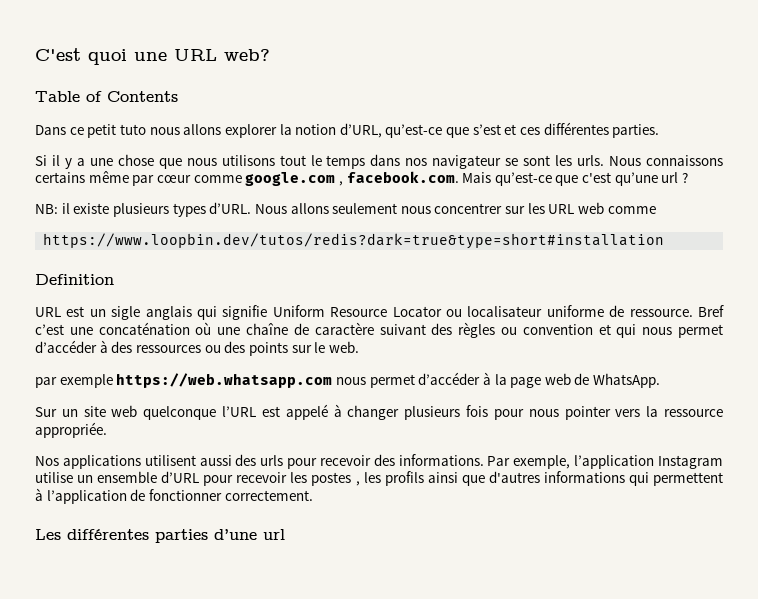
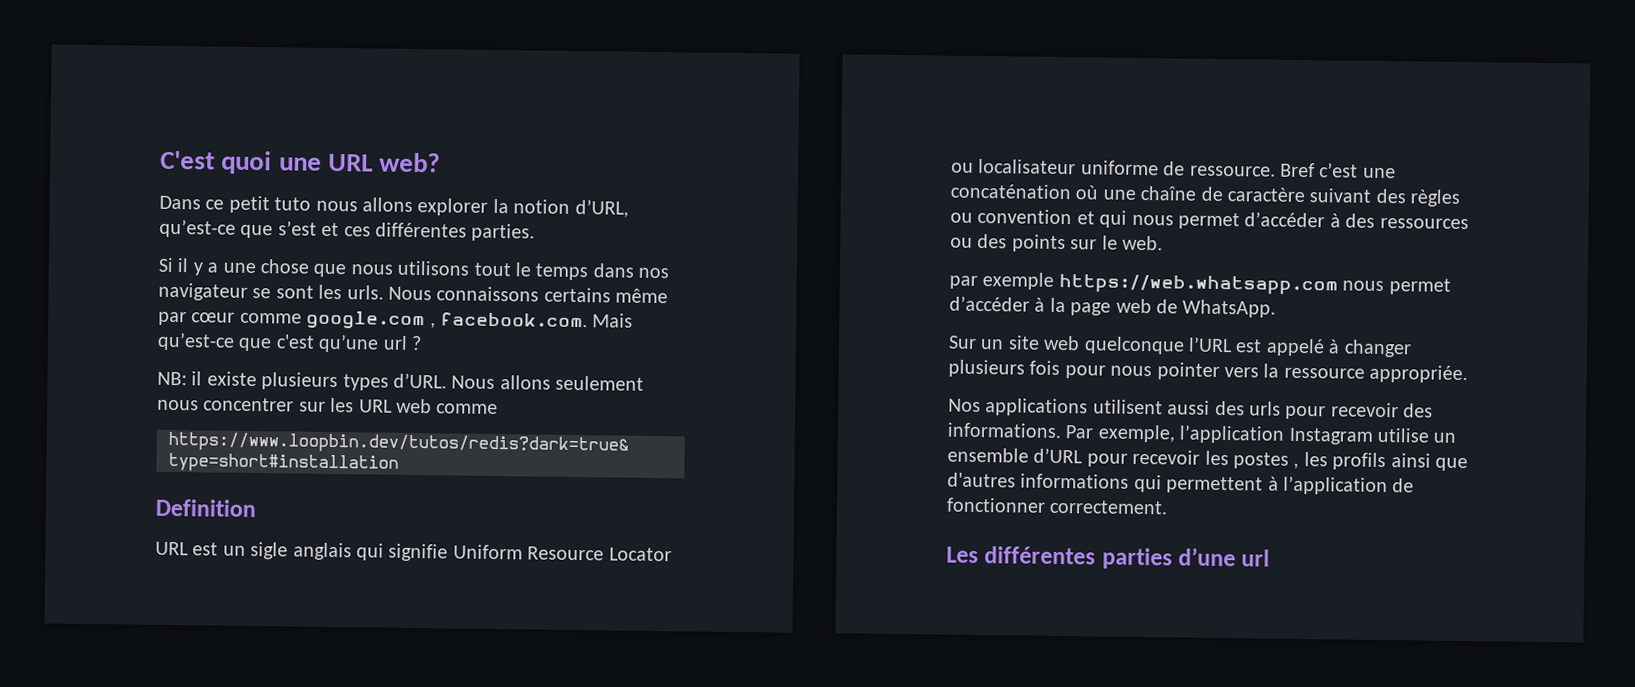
- Table of Contents

